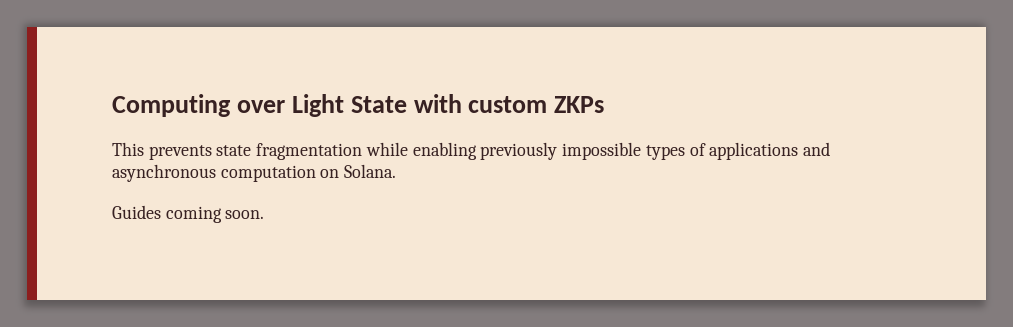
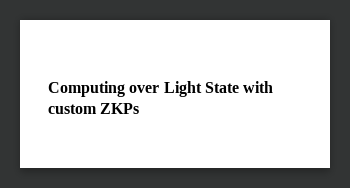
- This prevents state fragmentation while enabling previously impossible types of applications and asynchronous computation on Solana.
- Guides coming soon.

